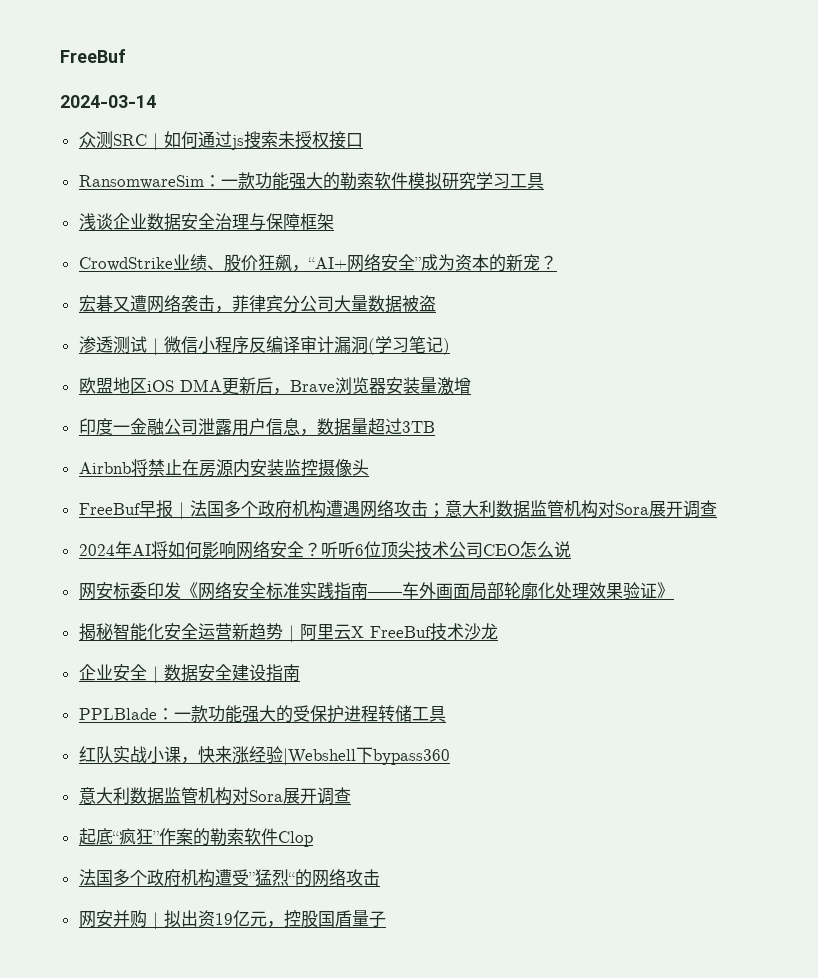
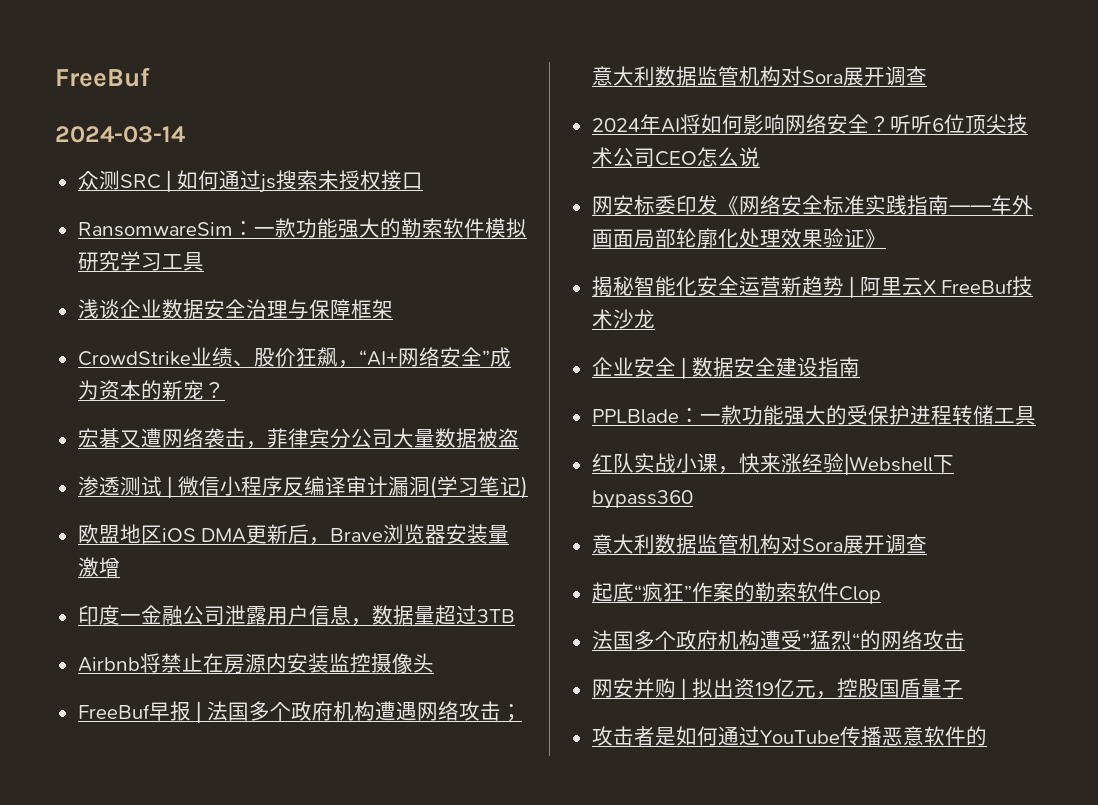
+ 攻击者是如何通过YouTube传播恶意软件的

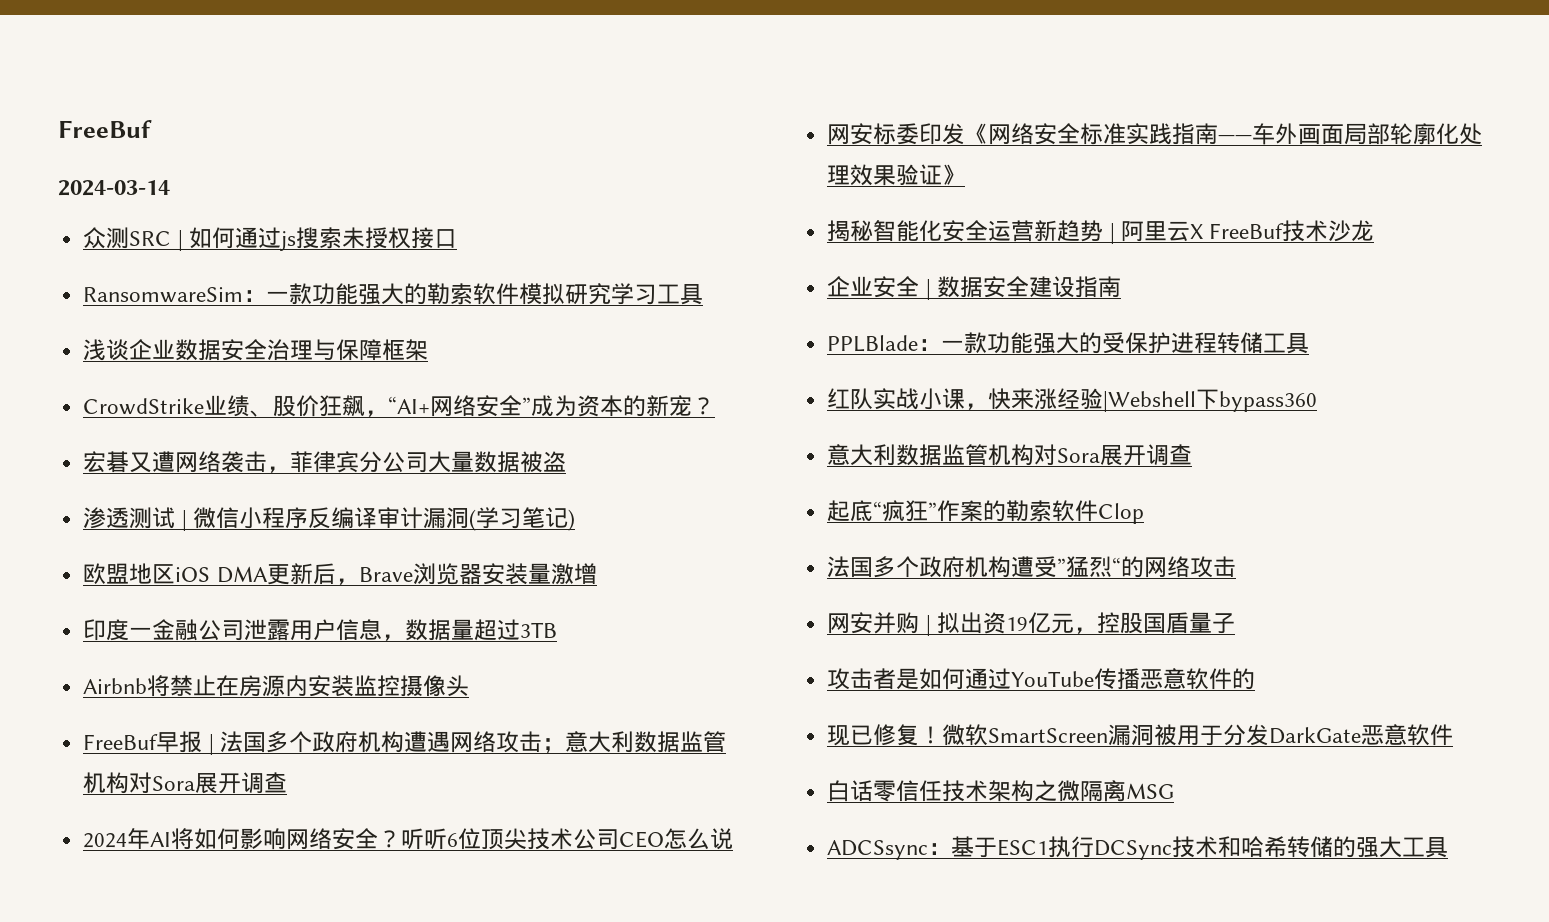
+ 现已修复！微软SmartScreen漏洞被用于分发DarkGate恶意软件
+ 白话零信任技术架构之微隔离MSG
+ ADCSsync：基于ESC1执行DCSync技术和哈希转储的强大工具

